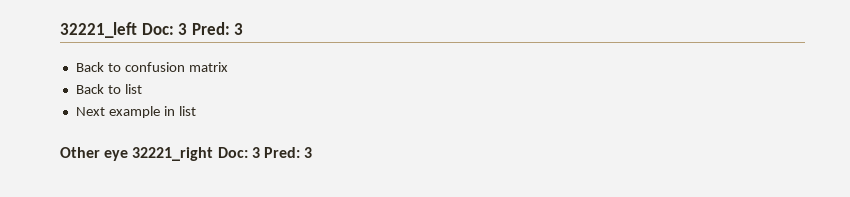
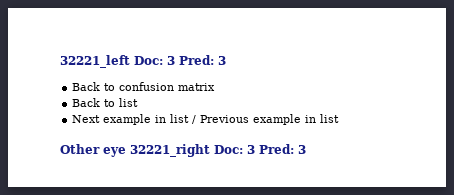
- Next example in list
+ Next example in list / Previous example in list

